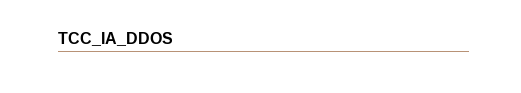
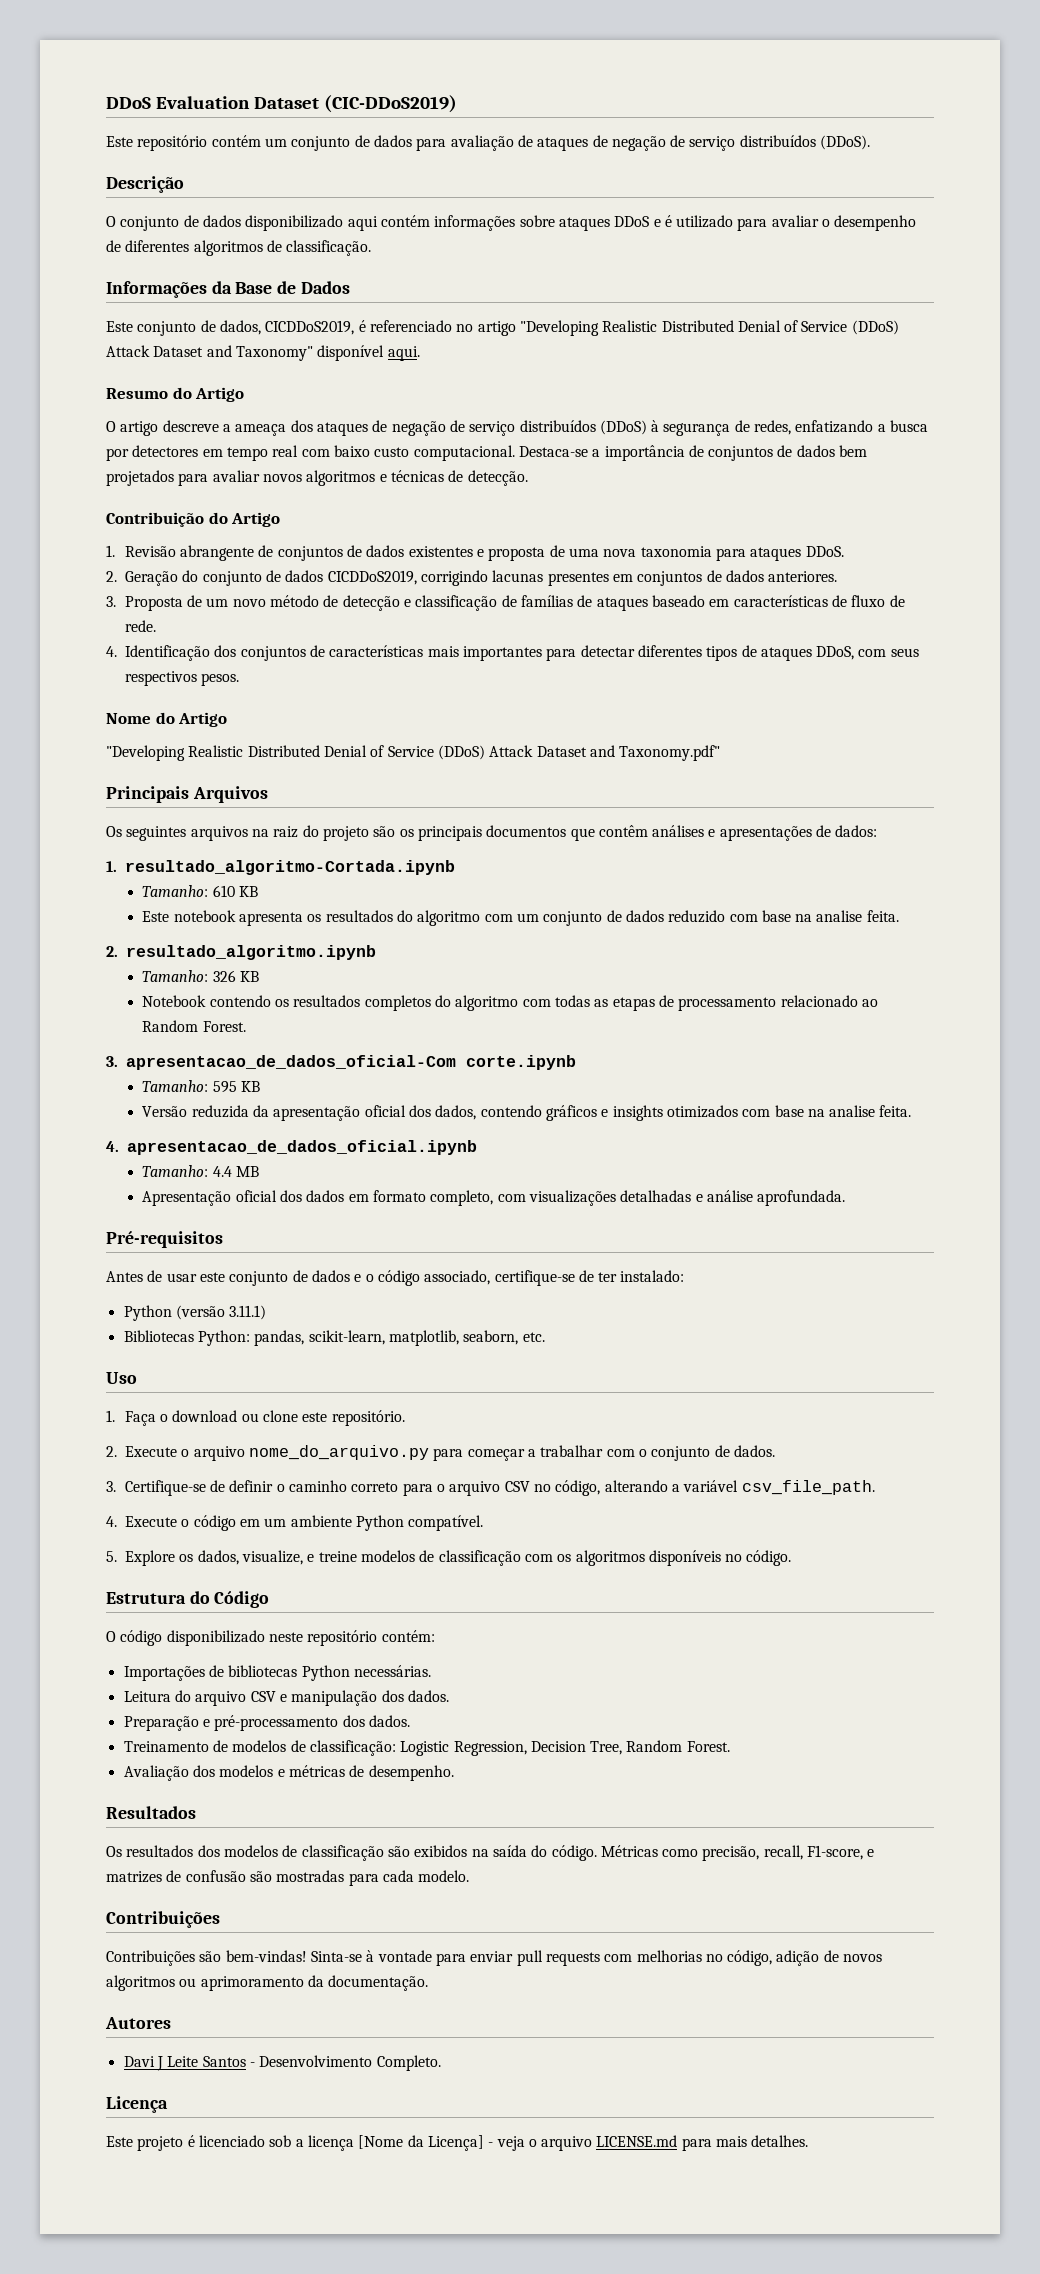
- TCC_IA_DDOS
+ DDoS Evaluation Dataset (CIC-DDoS2019)
+ Este repositório contém um conjunto de dados para avaliação de ataques de negação de serviço distribuídos (DDoS).
+ Descrição
+ O conjunto de dados disponibilizado aqui contém informações sobre ataques DDoS e é utilizado para avaliar o desempenho de diferentes algoritmos de classificação.
+ Informações da Base de Dados
+ Este conjunto de dados, CICDDoS2019, é referenciado no artigo "Developing Realistic Distributed Denial of Service (DDoS) Attack Dataset and Taxonomy" disponível aqui.
+ Resumo do Artigo
+ O artigo descreve a ameaça dos ataques de negação de serviço distribuídos (DDoS) à segurança de redes, enfatizando a busca por detectores em tempo real com baixo custo computacional. Destaca-se a importância de conjuntos de dados bem projetados para avaliar novos algoritmos e técnicas de detecção.
+ Contribuição do Artigo
+ 1. Revisão abrangente de conjuntos de dados existentes e proposta de uma nova taxonomia para ataques DDoS.
+ 2. Geração do conjunto de dados CICDDoS2019, corrigindo lacunas presentes em conjuntos de dados anteriores.
+ 3. Proposta de um novo método de detecção e classificação de famílias de ataques baseado em características de fluxo de rede.
+ 4. Identificação dos conjuntos de características mais importantes para detectar diferentes tipos de ataques DDoS, com seus respectivos pesos.
+ Nome do Artigo
+ "Developing Realistic Distributed Denial of Service (DDoS) Attack Dataset and Taxonomy.pdf"
+ Principais Arquivos
+ Os seguintes arquivos na raiz do projeto são os principais documentos que contêm análises e apresentações de dados:
+ 1. resultado_algoritmo-Cortada.ipynb
+ Tamanho: 610 KB
+ Este notebook apresenta os resultados do algoritmo com um conjunto de dados reduzido com base na analise feita.
+ 2. resultado_algoritmo.ipynb
+ Tamanho: 326 KB
+ Notebook contendo os resultados completos do algoritmo com todas as etapas de processamento relacionado ao Random Forest.
+ 3. apresentacao_de_dados_oficial-Com corte.ipynb
+ Tamanho: 595 KB
+ Versão reduzida da apresentação oficial dos dados, contendo gráficos e insights otimizados com base na analise feita.
+ 4. apresentacao_de_dados_oficial.ipynb
+ Tamanho: 4.4 MB
+ Apresentação oficial dos dados em formato completo, com visualizações detalhadas e análise aprofundada.
+ Pré-requisitos
+ Antes de usar este conjunto de dados e o código associado, certifique-se de ter instalado:
+ Python (versão 3.11.1)
+ Bibliotecas Python: pandas, scikit-learn, matplotlib, seaborn, etc.
+ Uso
+ 1. Faça o download ou clone este repositório.
+ 2. Execute o arquivo nome_do_arquivo.py para começar a trabalhar com o conjunto de dados.
+ 3. Certifique-se de definir o caminho correto para o arquivo CSV no código, alterando a variável csv_file_path.
+ 4. Execute o código em um ambiente Python compatível.
+ 5. Explore os dados, visualize, e treine modelos de classificação com os algoritmos disponíveis no código.
+ Estrutura do Código
+ O código disponibilizado neste repositório contém:
+ Importações de bibliotecas Python necessárias.
+ Leitura do arquivo CSV e manipulação dos dados.
+ Preparação e pré-processamento dos dados.
+ Treinamento de modelos de classificação: Logistic Regression, Decision Tree, Random Forest.
+ Avaliação dos modelos e métricas de desempenho.
+ Resultados
+ Os resultados dos modelos de classificação são exibidos na saída do código. Métricas como precisão, recall, F1-score, e matrizes de confusão são mostradas para cada modelo.
+ Contribuições
+ Contribuições são bem-vindas! Sinta-se à vontade para enviar pull requests com melhorias no código, adição de novos algoritmos ou aprimoramento da documentação.
+ Autores
+ Davi J Leite Santos - Desenvolvimento Completo.
+ Licença
+ Este projeto é licenciado sob a licença [Nome da Licença] - veja o arquivo LICENSE.md para mais detalhes.

